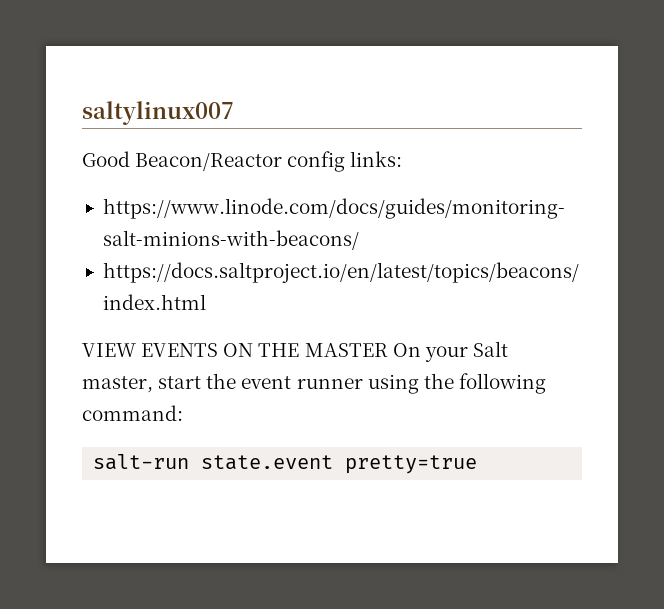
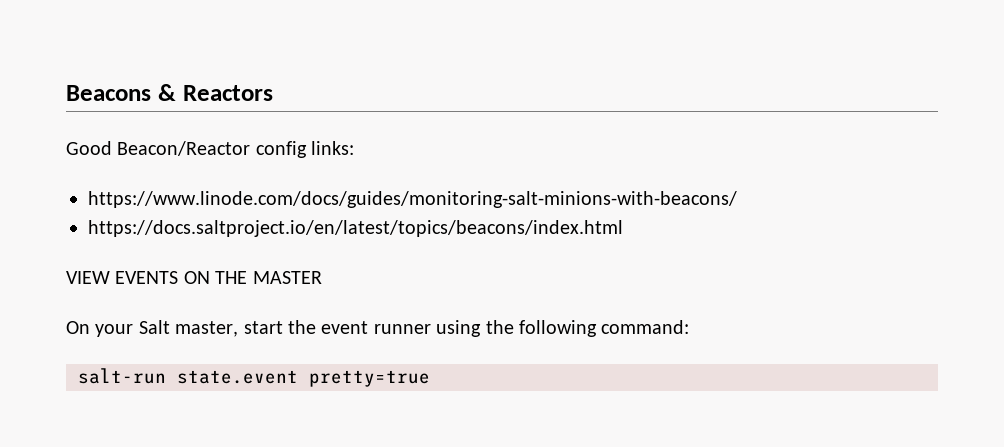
- saltylinux007
+ Beacons & Reactors
- VIEW EVENTS ON THE MASTER On your Salt master, start the event runner using the following command:
+ VIEW EVENTS ON THE MASTER
+ On your Salt master, start the event runner using the following command:

